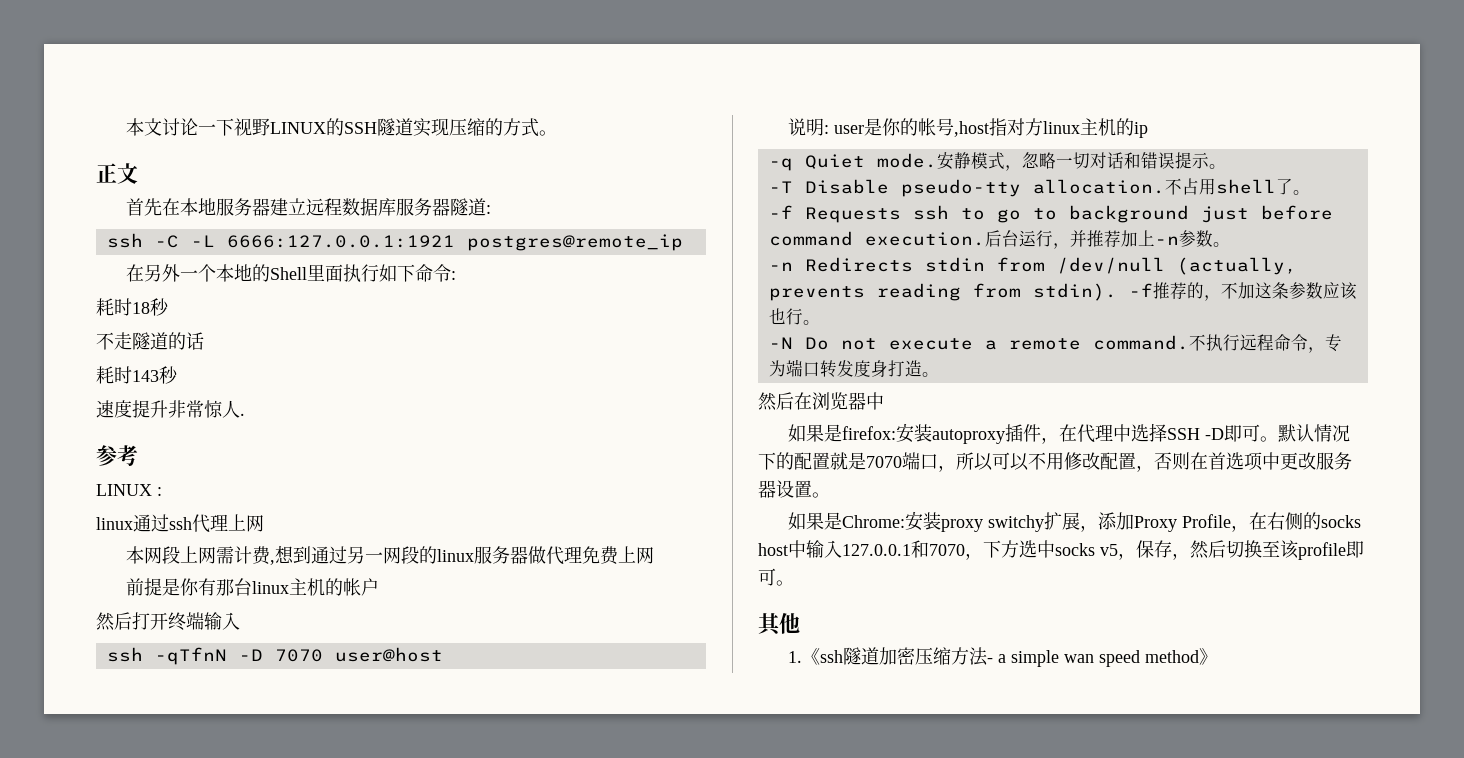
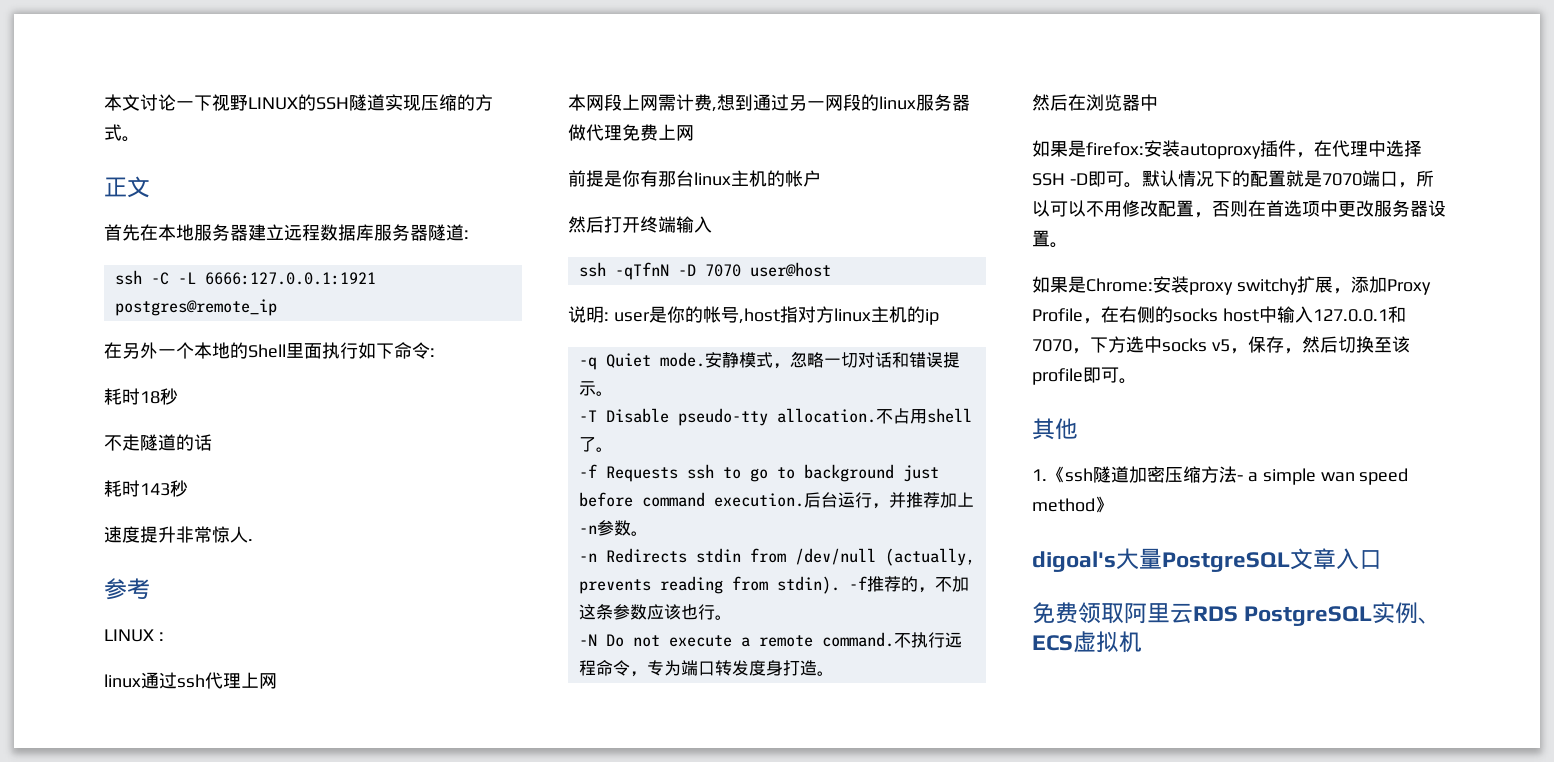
+ digoal's大量PostgreSQL文章入口
+ 免费领取阿里云RDS PostgreSQL实例、ECS虚拟机

